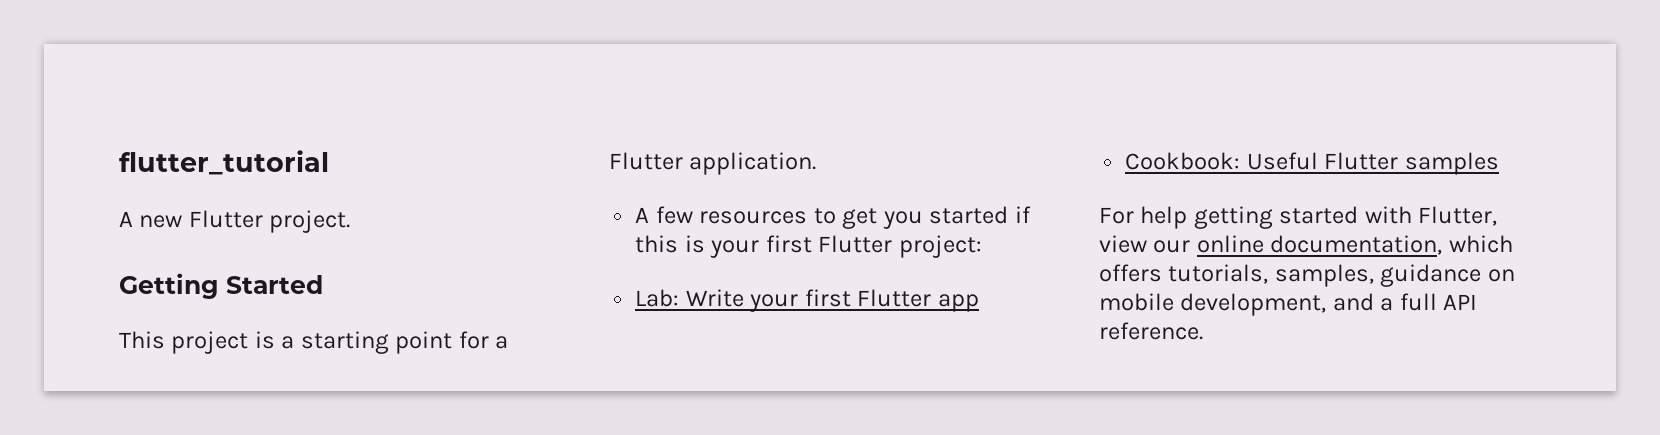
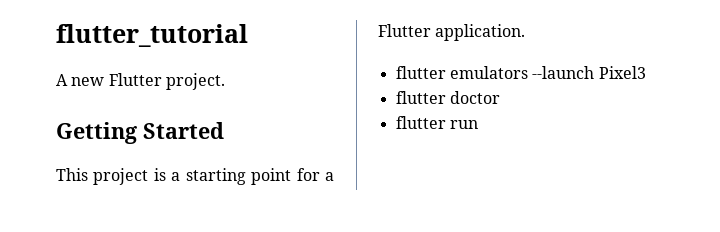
- A few resources to get you started if this is your first Flutter project:
- Lab: Write your first Flutter app
- Cookbook: Useful Flutter samples
- For help getting started with Flutter, view our online documentation, which offers tutorials, samples, guidance on mobile development, and a full API reference.
+ flutter emulators --launch Pixel3
+ flutter doctor
+ flutter run

